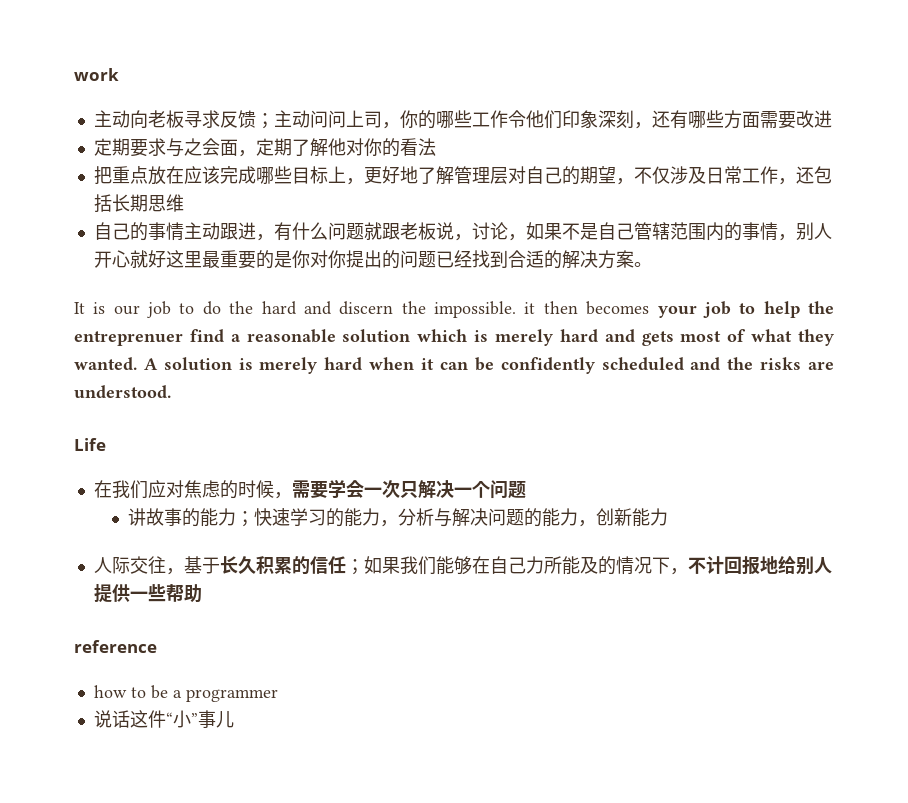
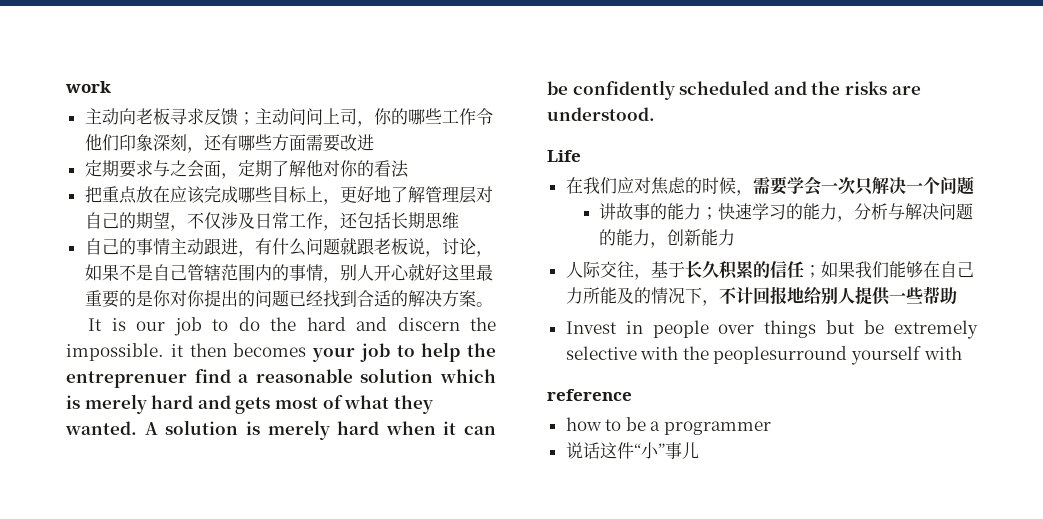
+ Invest in people over things but be extremely selective with the peoplesurround yourself with

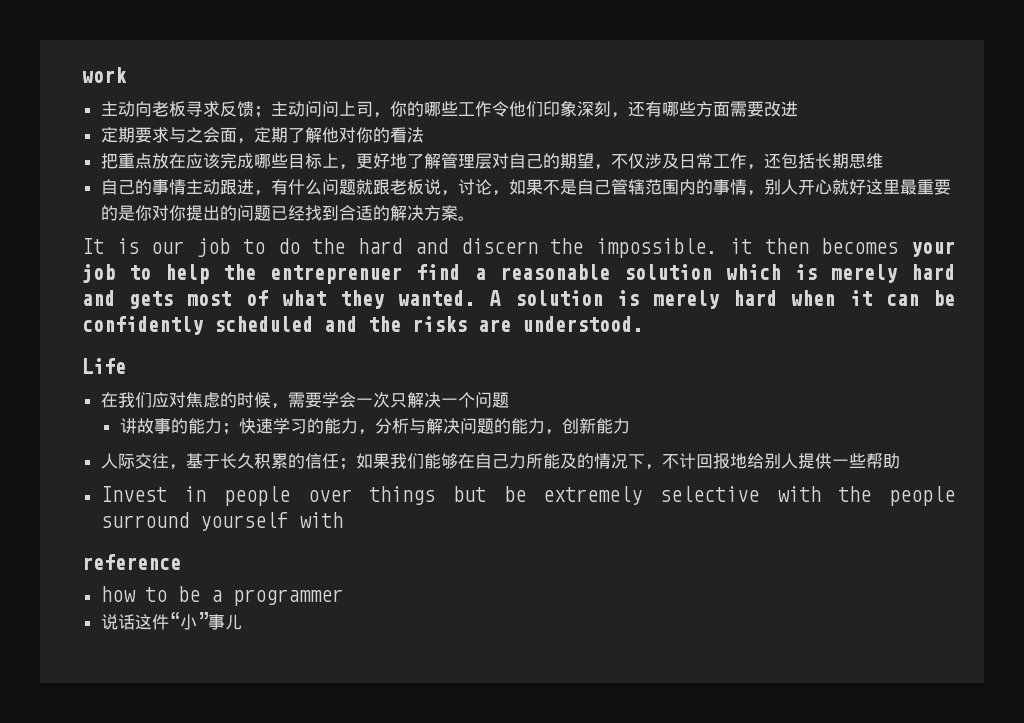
- Invest in people over things but be extremely selective with the peoplesurround yourself with
+ Invest in people over things but be extremely selective with the people surround yourself with

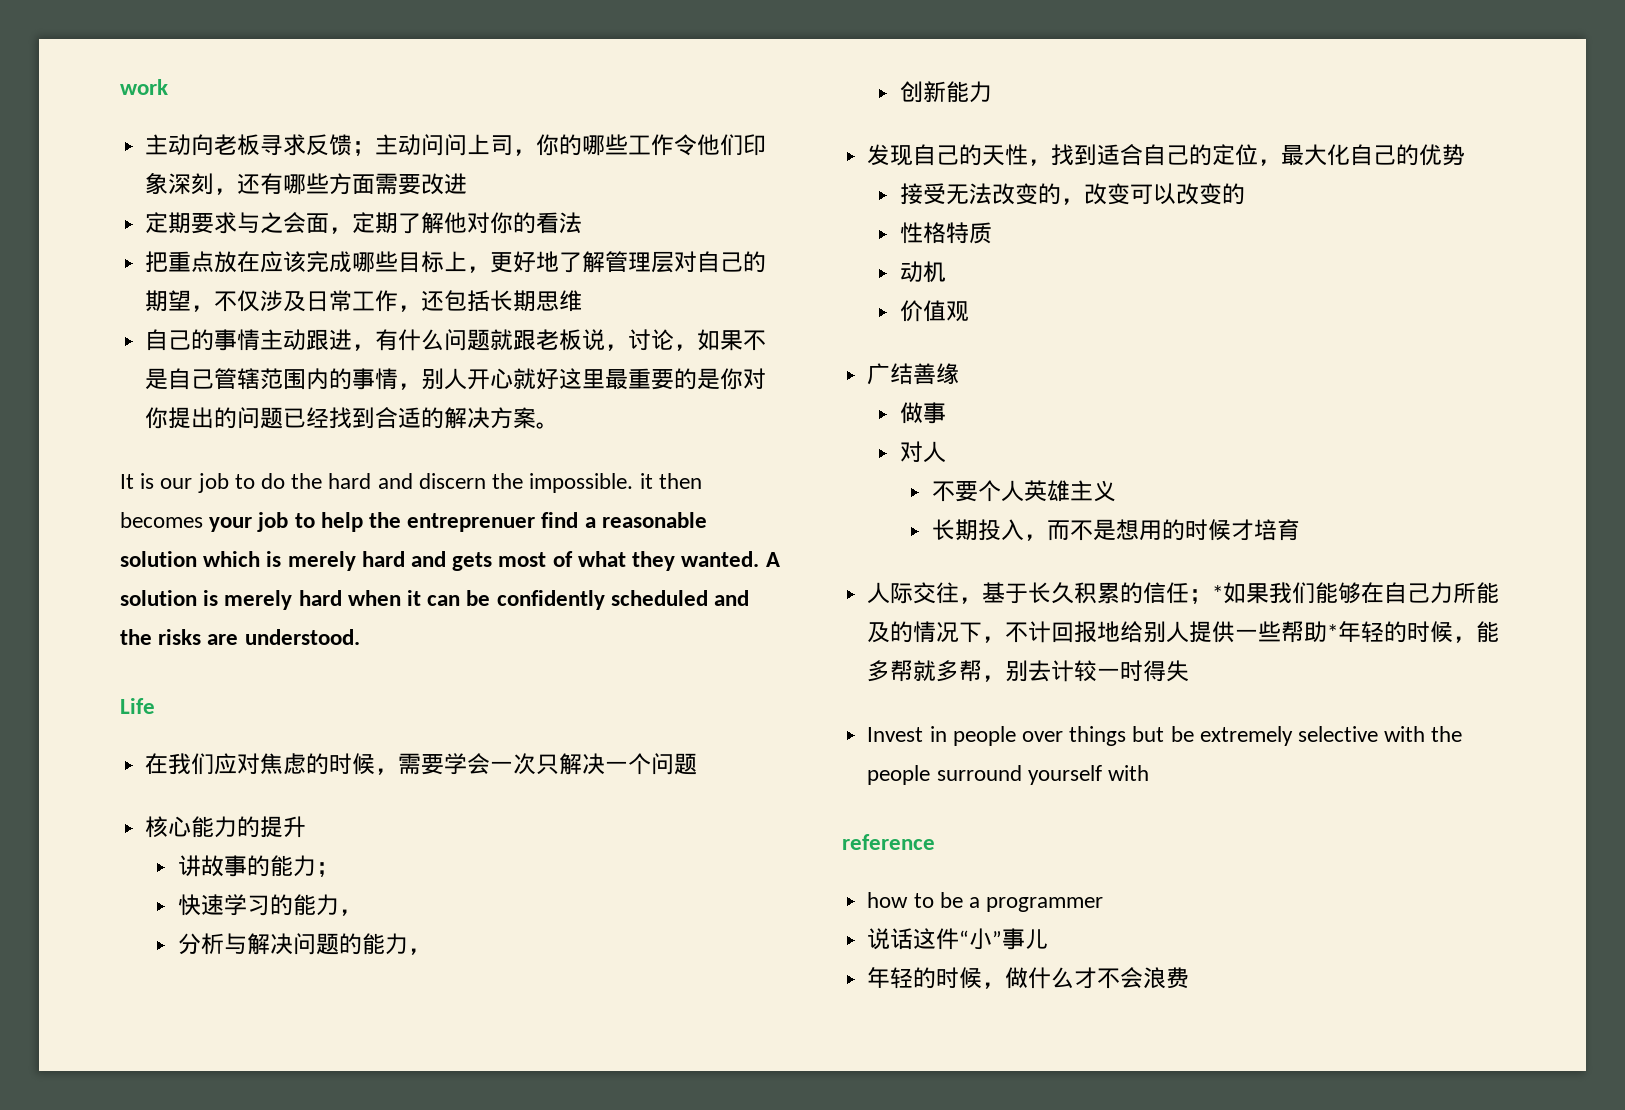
+ 核心能力的提升
- 讲故事的能力；快速学习的能力，分析与解决问题的能力，创新能力
+ 讲故事的能力；
+ 快速学习的能力，
+ 分析与解决问题的能力，
+ 创新能力
+ 发现自己的天性，找到适合自己的定位，最大化自己的优势
+ 接受无法改变的，改变可以改变的
+ 性格特质
+ 动机
+ 价值观
+ 广结善缘
+ 做事
+ 对人
+ 不要个人英雄主义
+ 长期投入，而不是想用的时候才培育
- 人际交往，基于长久积累的信任；如果我们能够在自己力所能及的情况下，不计回报地给别人提供一些帮助
+ 人际交往，基于长久积累的信任；*如果我们能够在自己力所能及的情况下，不计回报地给别人提供一些帮助*年轻的时候，能多帮就多帮，别去计较一时得失
+ 年轻的时候，做什么才不会浪费

